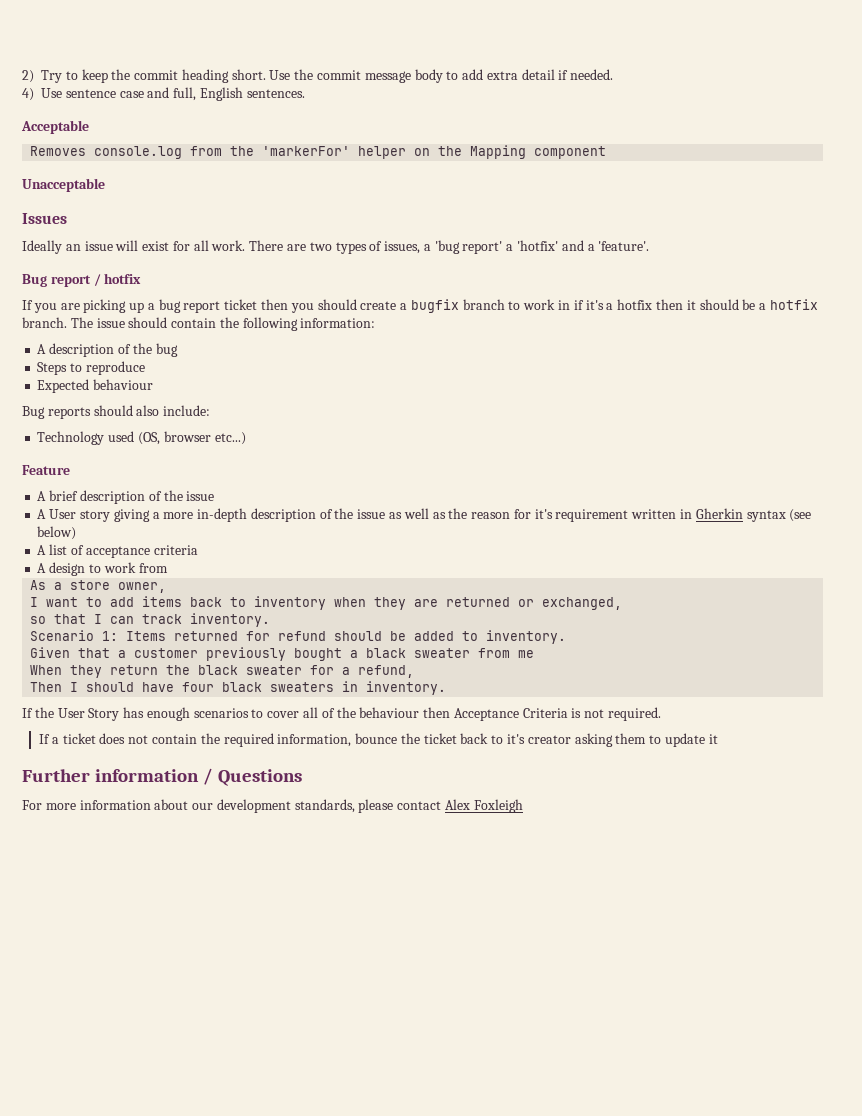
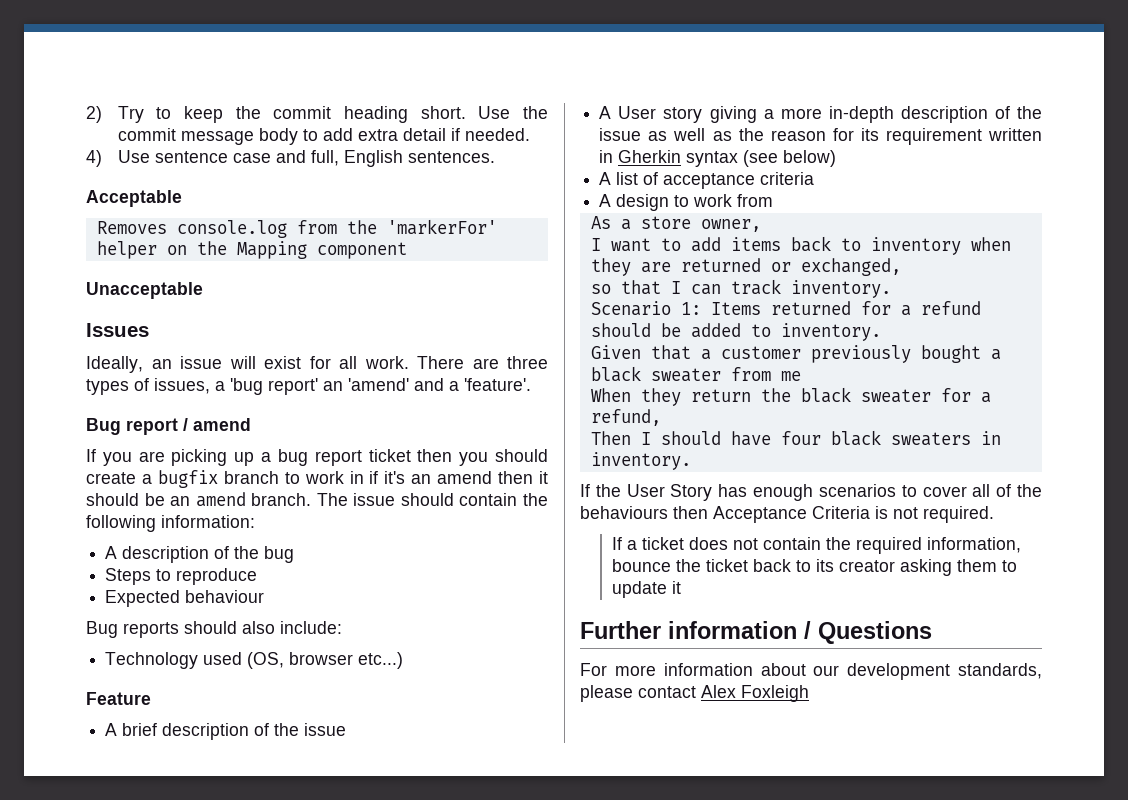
- Ideally an issue will exist for all work.
+ Ideally, an issue will exist for all work.
- There are two types of issues, a 'bug report' a 'hotfix' and a 'feature'.
+ There are three types of issues, a 'bug report' an 'amend' and a 'feature'.
- Bug report / hotfix
+ Bug report / amend
- If you are picking up a bug report ticket then you should create a bugfix branch to work in if it's a hotfix then it should be a hotfix branch.
+ If you are picking up a bug report ticket then you should create a bugfix branch to work in if it's an amend then it should be an amend branch.
- A User story giving a more in-depth description of the issue as well as the reason for it's requirement written in Gherkin syntax (see below)
+ A User story giving a more in-depth description of the issue as well as the reason for its requirement written in Gherkin syntax (see below)
- Scenario 1: Items returned for refund should be added to inventory.
+ Scenario 1: Items returned for a refund should be added to inventory.
- If the User Story has enough scenarios to cover all of the behaviour then Acceptance Criteria is not required.
+ If the User Story has enough scenarios to cover all of the behaviours then Acceptance Criteria is not required.
- If a ticket does not contain the required information, bounce the ticket back to it's creator asking them to update it
+ If a ticket does not contain the required information, bounce the ticket back to its creator asking them to update it

